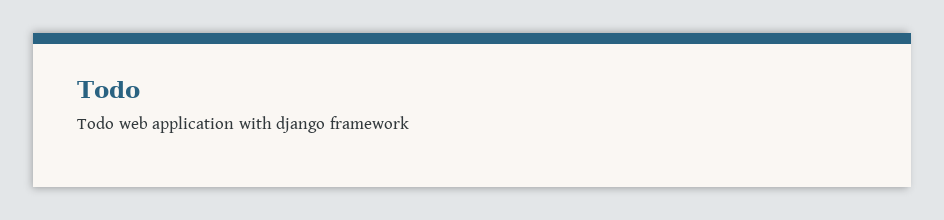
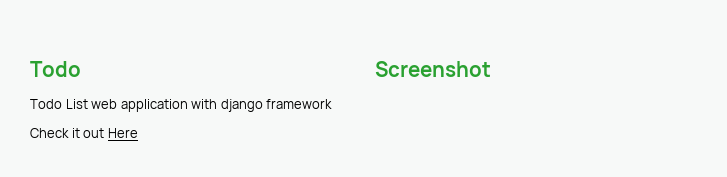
- Todo web application with django framework
+ Todo List web application with django framework
+ Check it out Here
+ Screenshot

